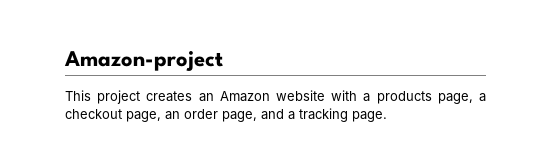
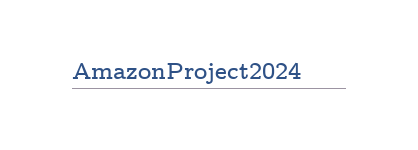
- Amazon-project
- This project creates an Amazon website with a products page, a checkout page, an order page, and a tracking page.
+ AmazonProject2024

